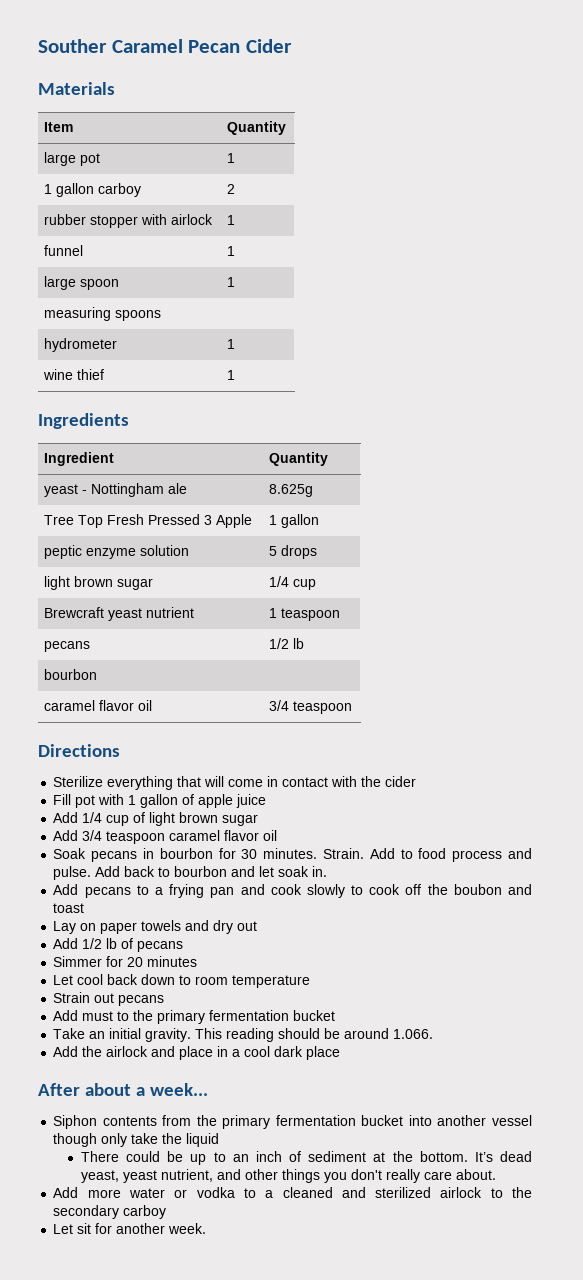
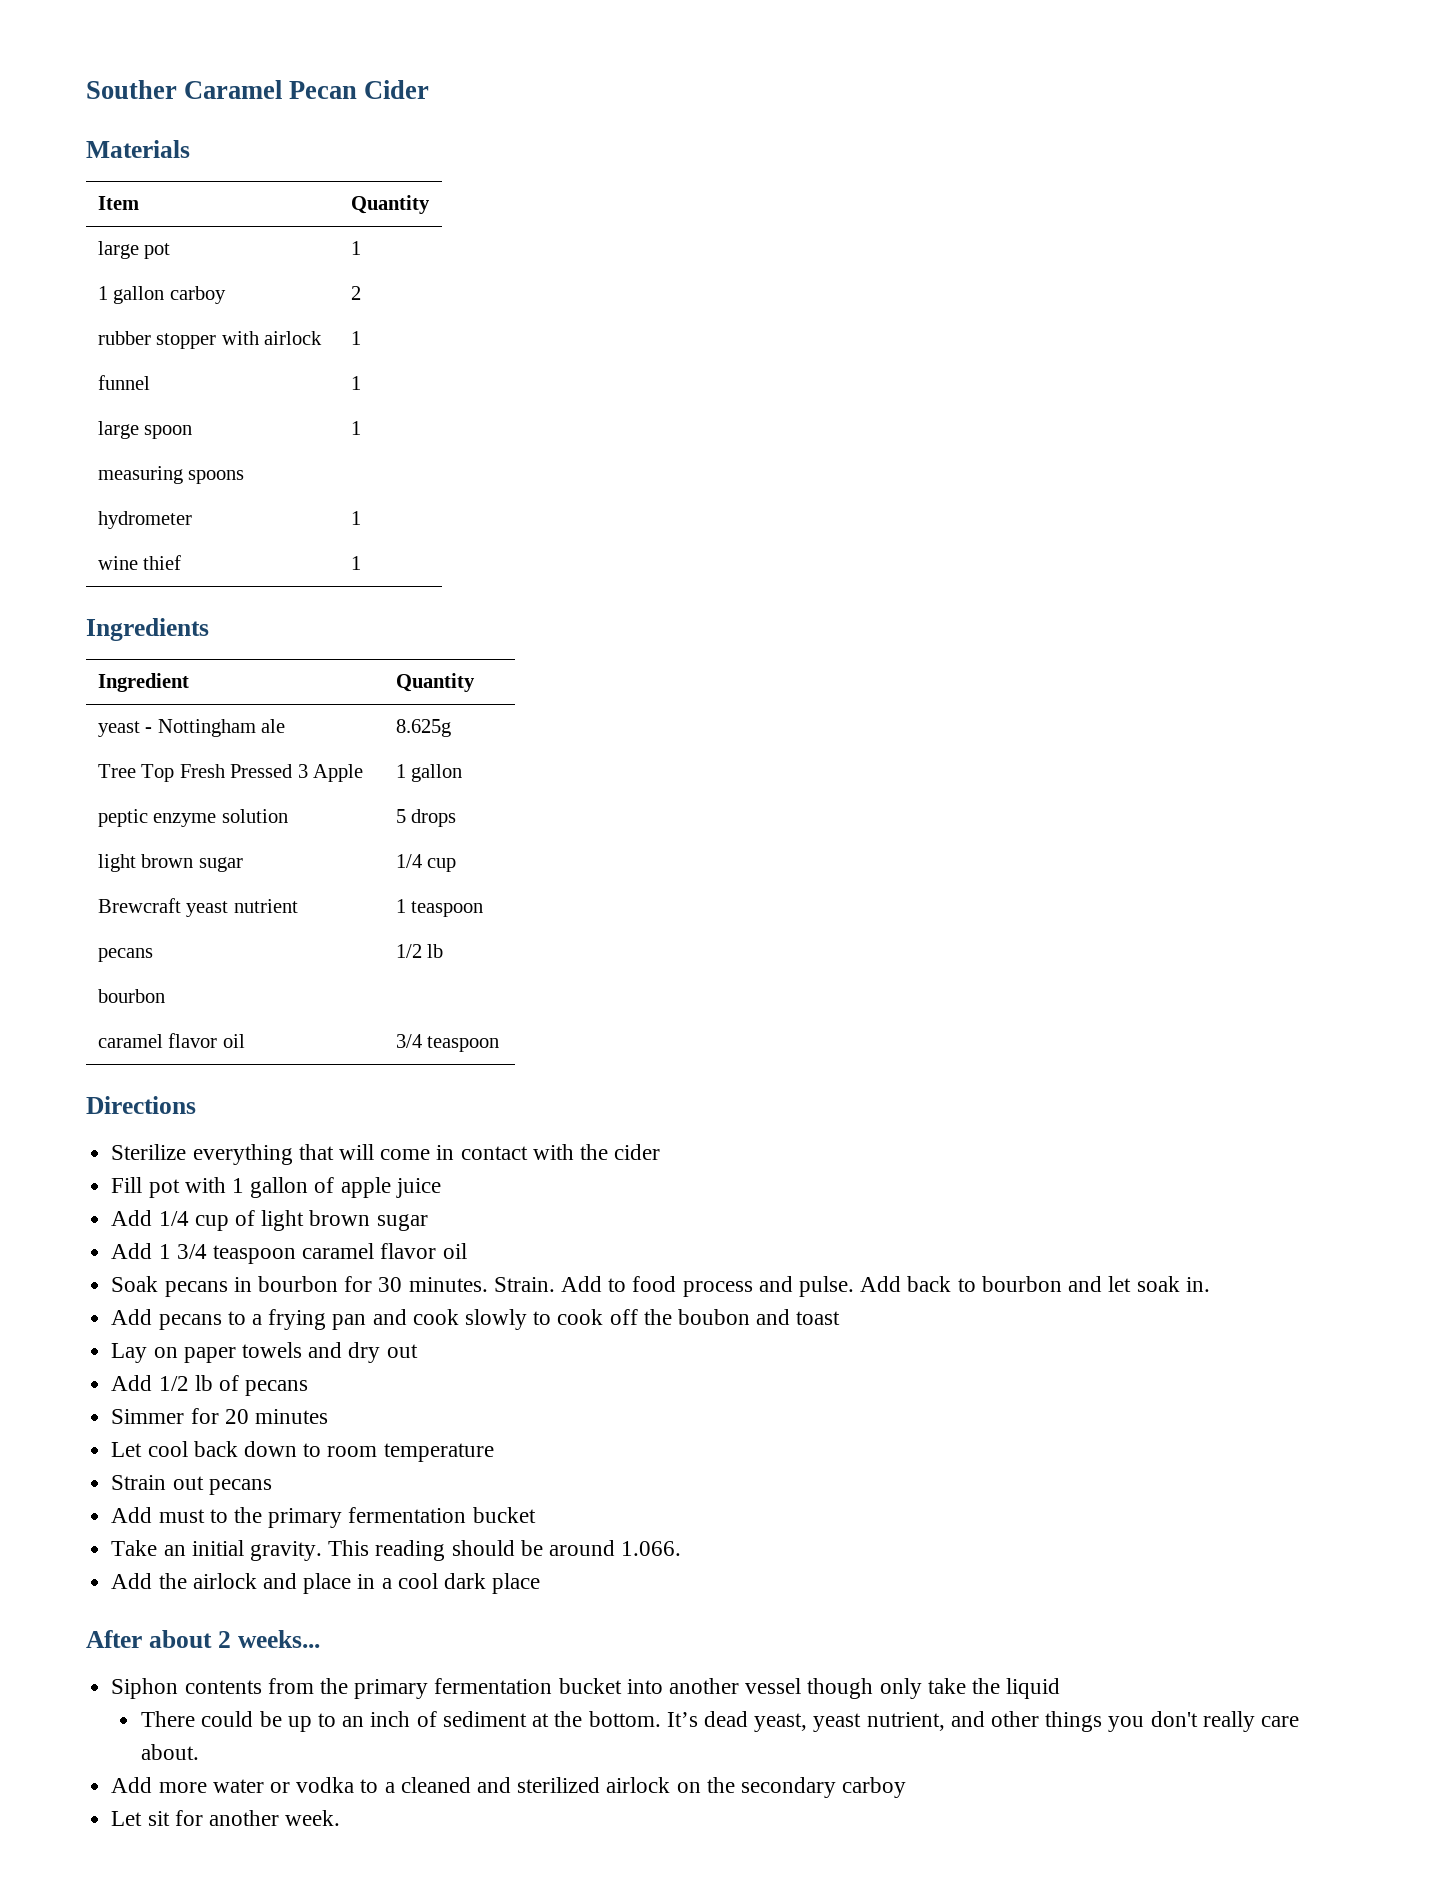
- Add 3/4 teaspoon caramel flavor oil
+ Add 1 3/4 teaspoon caramel flavor oil
- After about a week...
+ After about 2 weeks...
- Add more water or vodka to a cleaned and sterilized airlock to the secondary carboy
+ Add more water or vodka to a cleaned and sterilized airlock on the secondary carboy

